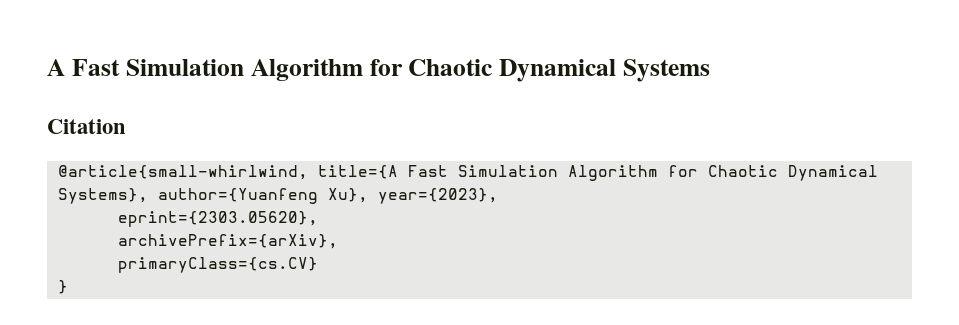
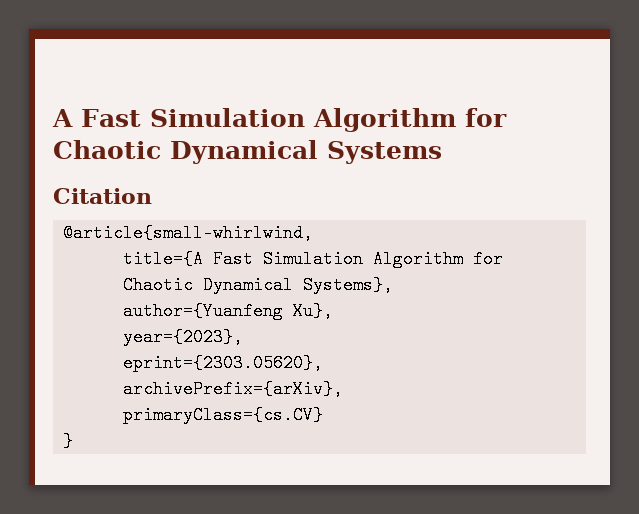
- @article{small-whirlwind, title={A Fast Simulation Algorithm for Chaotic Dynamical Systems}, author={Yuanfeng Xu}, year={2023},
+ @article{small-whirlwind,
+ title={A Fast Simulation Algorithm for Chaotic Dynamical Systems},
+ author={Yuanfeng Xu},
+ year={2023},

